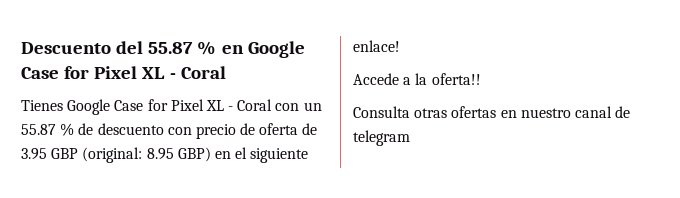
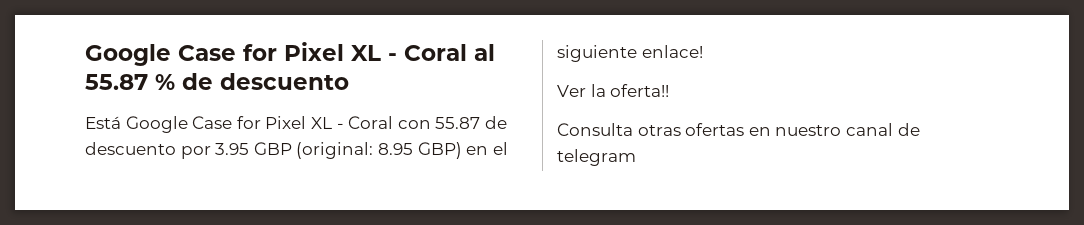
- Descuento del 55.87 % en Google Case for Pixel XL - Coral
- Tienes Google Case for Pixel XL - Coral con un 55.87 % de descuento con precio de oferta de 3.95 GBP (original: 8.95 GBP) en el siguiente enlace!
+ Google Case for Pixel XL - Coral al 55.87 % de descuento
+ Está Google Case for Pixel XL - Coral con 55.87 de descuento por 3.95 GBP (original: 8.95 GBP) en el siguiente enlace!
- Accede a la oferta!!
+ Ver la oferta!!

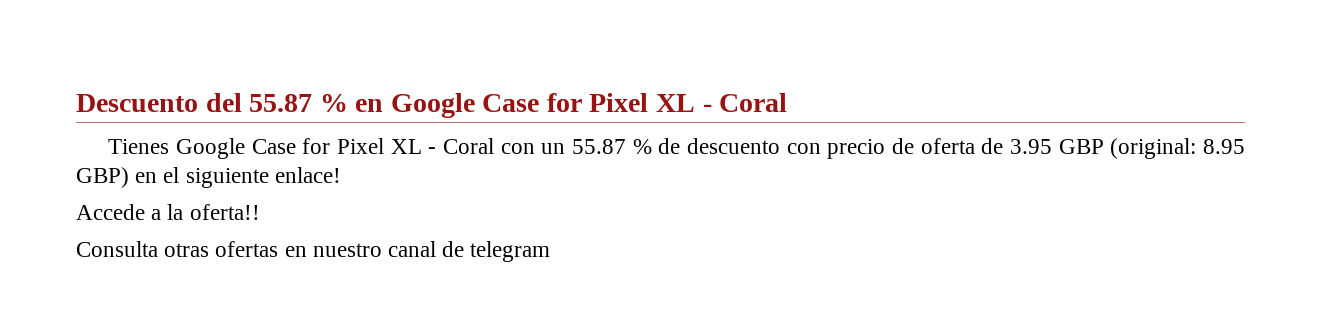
- Google Case for Pixel XL - Coral al 55.87 % de descuento
- Está Google Case for Pixel XL - Coral con 55.87 de descuento por 3.95 GBP (original: 8.95 GBP) en el siguiente enlace!
+ Descuento del 55.87 % en Google Case for Pixel XL - Coral
+ Tienes Google Case for Pixel XL - Coral con un 55.87 % de descuento con precio de oferta de 3.95 GBP (original: 8.95 GBP) en el siguiente enlace!
- Ver la oferta!!
+ Accede a la oferta!!

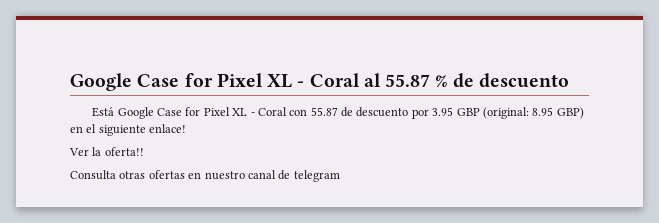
- Descuento del 55.87 % en Google Case for Pixel XL - Coral
- Tienes Google Case for Pixel XL - Coral con un 55.87 % de descuento con precio de oferta de 3.95 GBP (original: 8.95 GBP) en el siguiente enlace!
+ Google Case for Pixel XL - Coral al 55.87 % de descuento
+ Está Google Case for Pixel XL - Coral con 55.87 de descuento por 3.95 GBP (original: 8.95 GBP) en el siguiente enlace!
- Accede a la oferta!!
+ Ver la oferta!!

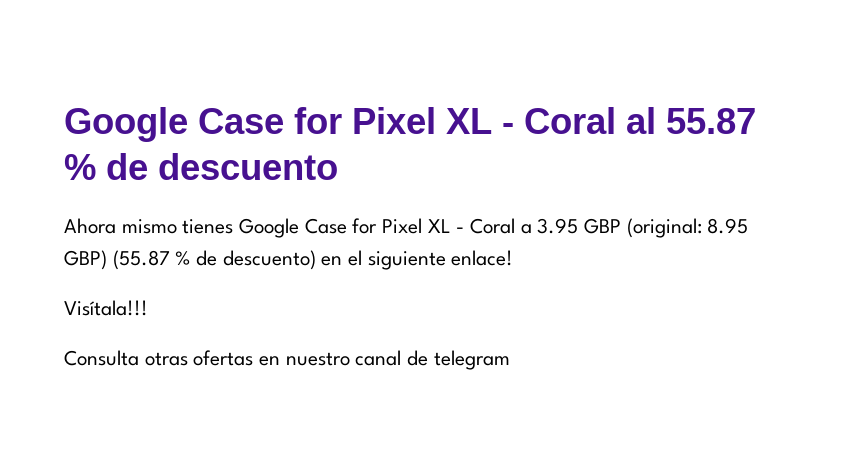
- Está Google Case for Pixel XL - Coral con 55.87 de descuento por 3.95 GBP (original: 8.95 GBP) en el siguiente enlace!
+ Ahora mismo tienes Google Case for Pixel XL - Coral a 3.95 GBP (original: 8.95 GBP) (55.87 % de descuento) en el siguiente enlace!
- Ver la oferta!!
+ Visítala!!!

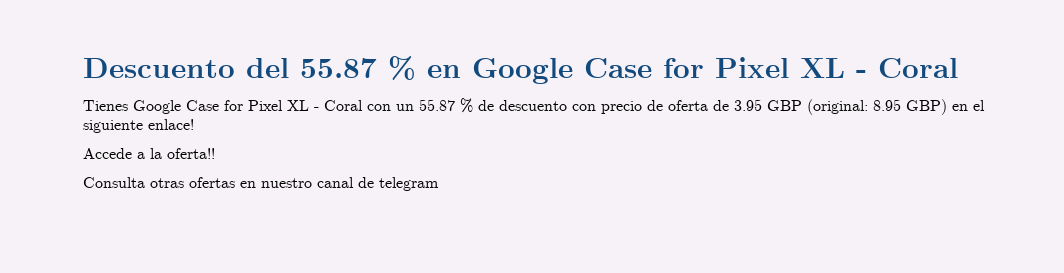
- Google Case for Pixel XL - Coral al 55.87 % de descuento
- Ahora mismo tienes Google Case for Pixel XL - Coral a 3.95 GBP (original: 8.95 GBP) (55.87 % de descuento) en el siguiente enlace!
+ Descuento del 55.87 % en Google Case for Pixel XL - Coral
+ Tienes Google Case for Pixel XL - Coral con un 55.87 % de descuento con precio de oferta de 3.95 GBP (original: 8.95 GBP) en el siguiente enlace!
- Visítala!!!
+ Accede a la oferta!!

